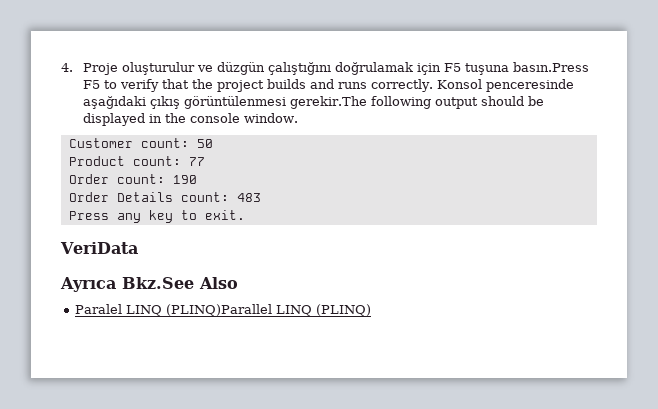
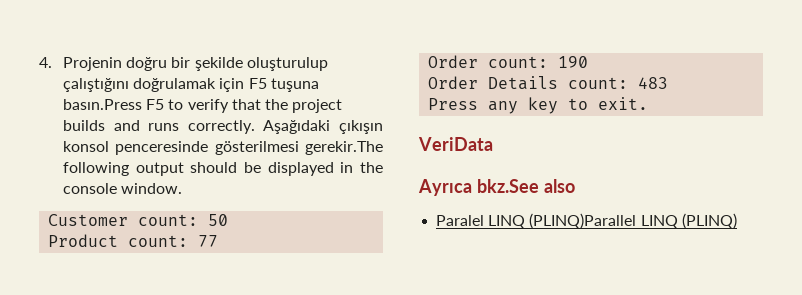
- 4. Proje oluşturulur ve düzgün çalıştığını doğrulamak için F5 tuşuna basın.Press F5 to verify that the project builds and runs correctly.
+ 4. Projenin doğru bir şekilde oluşturulup çalıştığını doğrulamak için F5 tuşuna basın.Press F5 to verify that the project builds and runs correctly.
- Konsol penceresinde aşağıdaki çıkış görüntülenmesi gerekir.The following output should be displayed in the console window.
+ Aşağıdaki çıkışın konsol penceresinde gösterilmesi gerekir.The following output should be displayed in the console window.
- Ayrıca Bkz.See Also
+ Ayrıca bkz.See also

